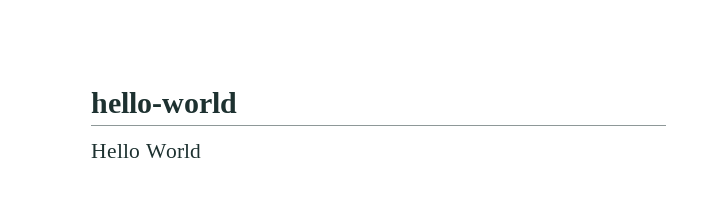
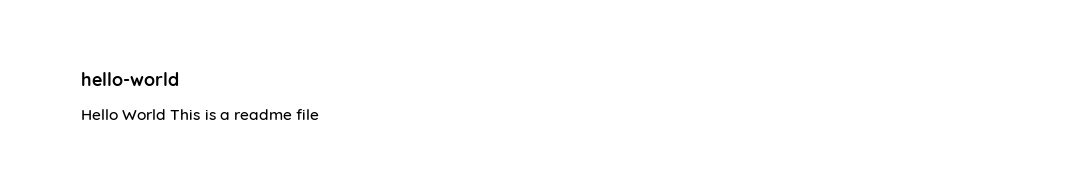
- Hello World
+ Hello World This is a readme file

